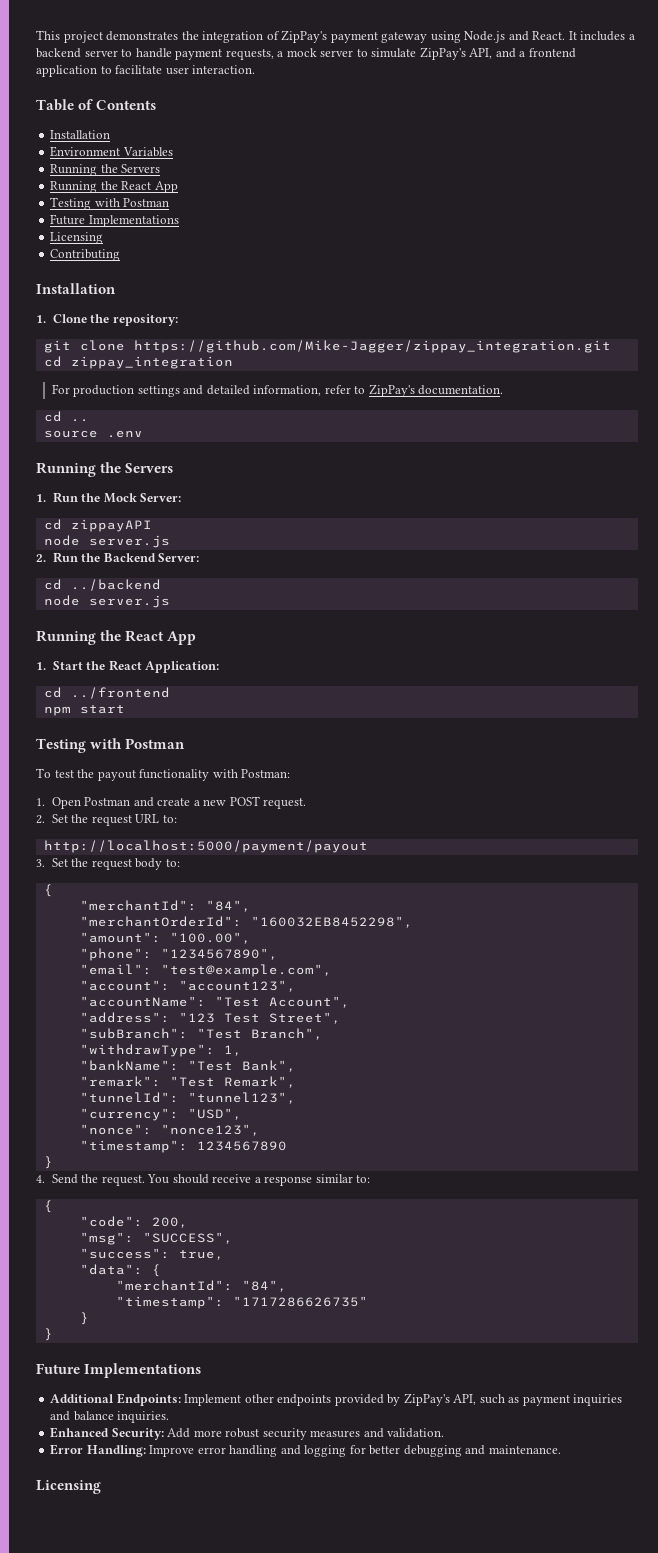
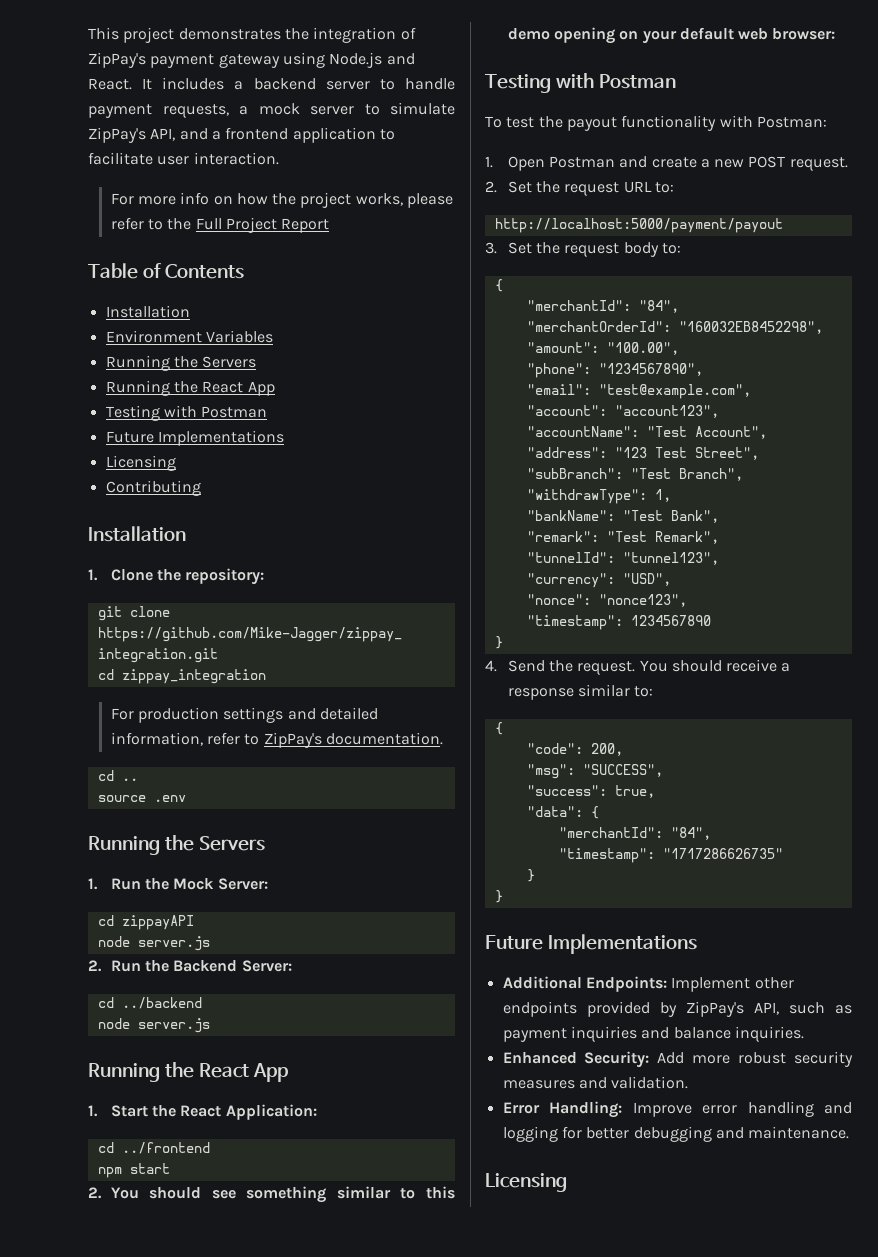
+ For more info on how the project works, please refer to the Full Project Report
+ 2. You should see something similar to this demo opening on your default web browser:

